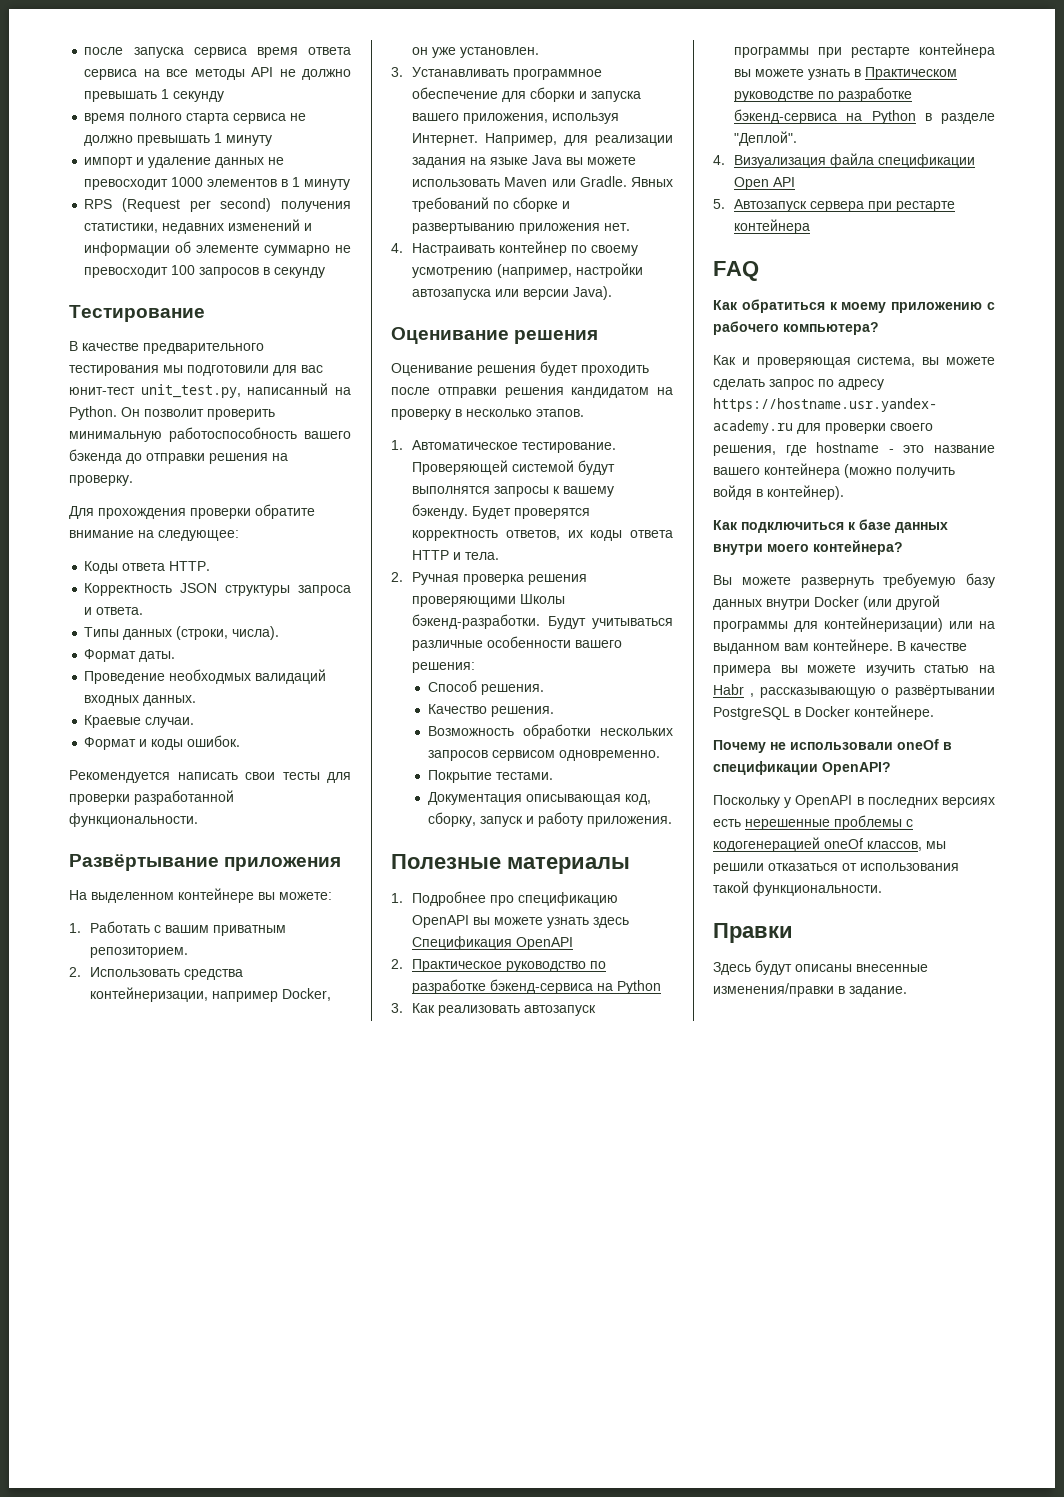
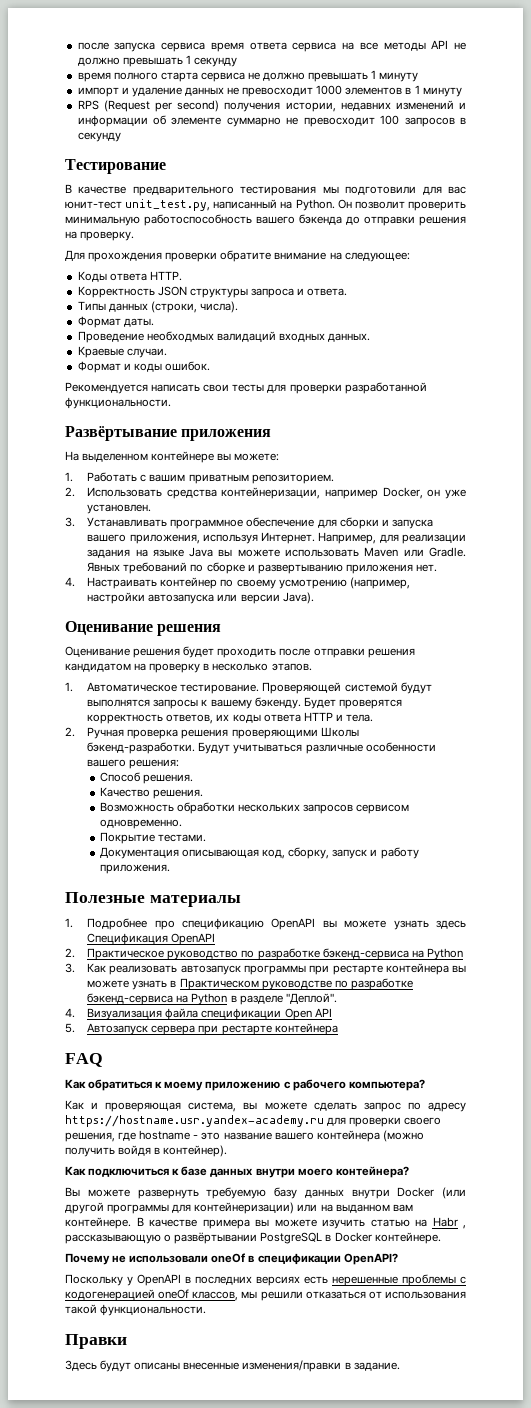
- RPS (Request per second) получения статистики, недавних изменений и информации об элементе суммарно не превосходит 100 запросов в секунду
+ RPS (Request per second) получения истории, недавних изменений и информации об элементе суммарно не превосходит 100 запросов в секунду

